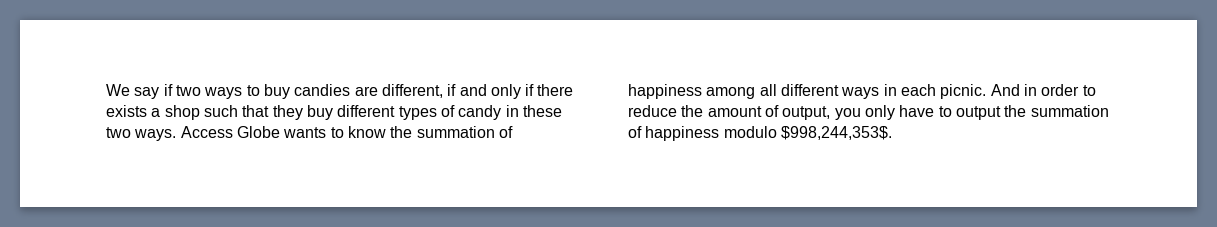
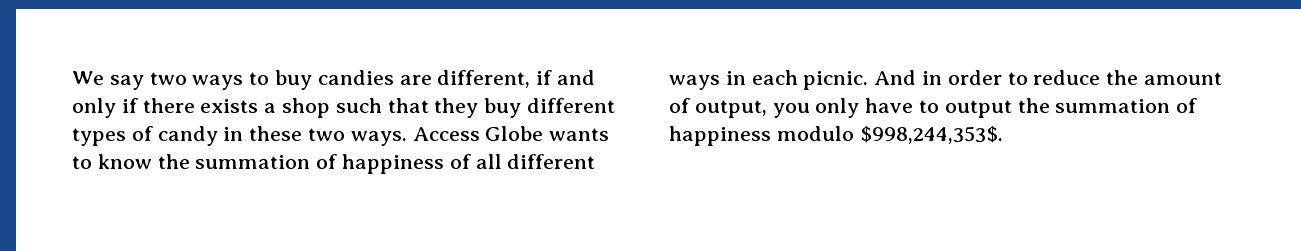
- We say if two ways to buy candies are different, if and only if there exists a shop such that they buy different types of candy in these two ways.
+ We say two ways to buy candies are different, if and only if there exists a shop such that they buy different types of candy in these two ways.
- Access Globe wants to know the summation of happiness among all different ways in each picnic.
+ Access Globe wants to know the summation of happiness of all different ways in each picnic.

